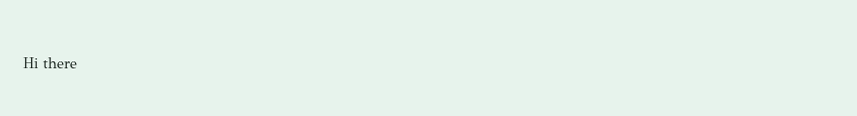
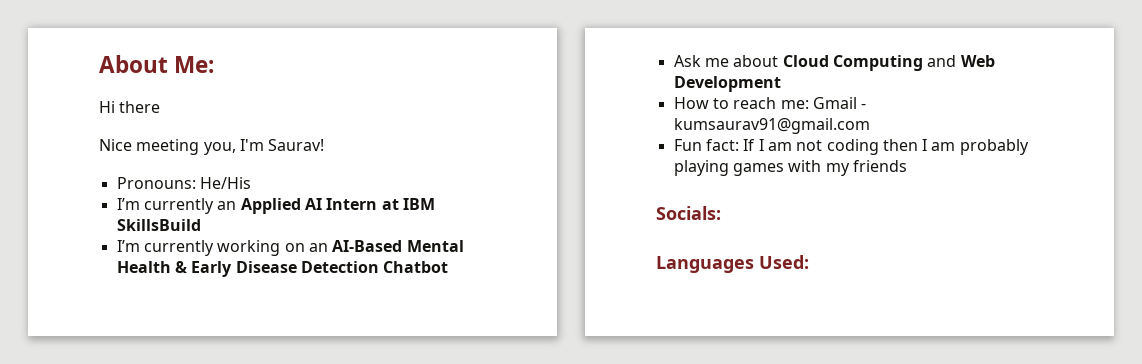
+ About Me:
+ Nice meeting you, I'm Saurav!
+ Pronouns: He/His
+ I’m currently an Applied AI Intern at IBM SkillsBuild
+ I’m currently working on an AI-Based Mental Health & Early Disease Detection Chatbot
+ Ask me about Cloud Computing and Web Development
+ How to reach me: Gmail - kumsaurav91@gmail.com
+ Fun fact: If I am not coding then I am probably playing games with my friends
+ Socials:
+ Languages Used:

